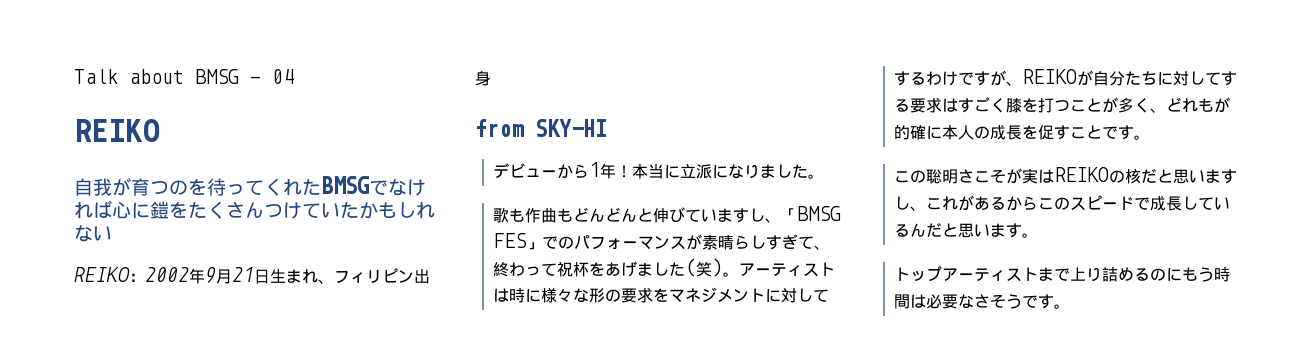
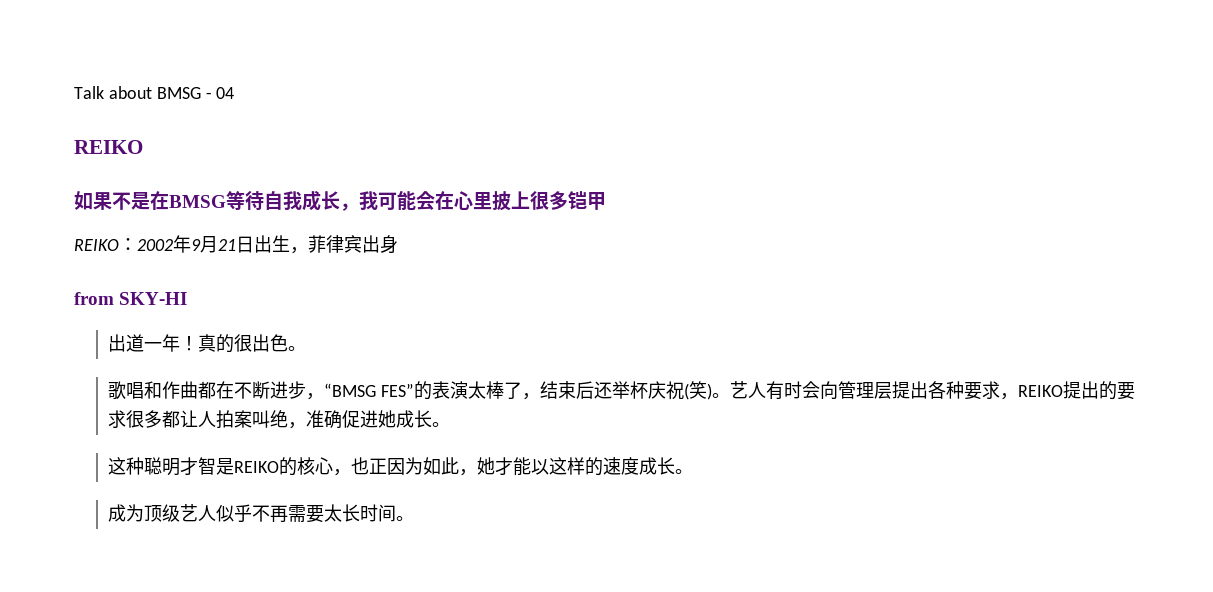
- 自我が育つのを待ってくれたBMSGでなければ心に鎧をたくさんつけていたかもしれない
+ 如果不是在BMSG等待自我成长，我可能会在心里披上很多铠甲
- REIKO：2002年9月21日生まれ、フィリピン出身
+ REIKO：2002年9月21日出生，菲律宾出身
- デビューから1年！本当に立派になりました。
- 歌も作曲もどんどんと伸びていますし、「BMSG FES」でのパフォーマンスが素晴らしすぎて、終わって祝杯をあげました(笑)。アーティストは時に様々な形の要求をマネジメントに対してするわけですが、REIKOが自分たちに対してする要求はすごく膝を打つことが多く、どれもが的確に本人の成長を促すことです。
- この聡明さこそが実はREIKOの核だと思いますし、これがあるからこのスピードで成長しているんだと思います。
- トップアーティストまで上り詰めるのにもう時間は必要なさそうです。
+ 出道一年！真的很出色。
+ 歌唱和作曲都在不断进步，“BMSG FES”的表演太棒了，结束后还举杯庆祝(笑)。艺人有时会向管理层提出各种要求，REIKO提出的要求很多都让人拍案叫绝，准确促进她成长。
+ 这种聪明才智是REIKO的核心，也正因为如此，她才能以这样的速度成长。
+ 成为顶级艺人似乎不再需要太长时间。

